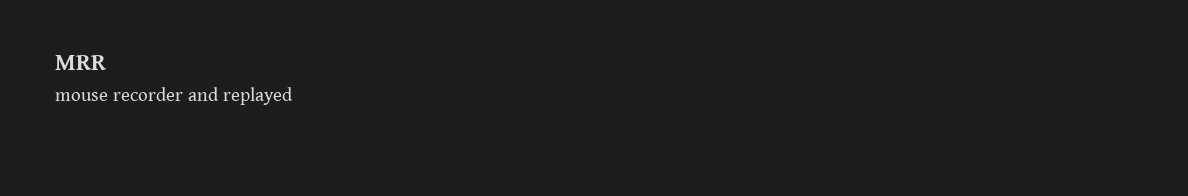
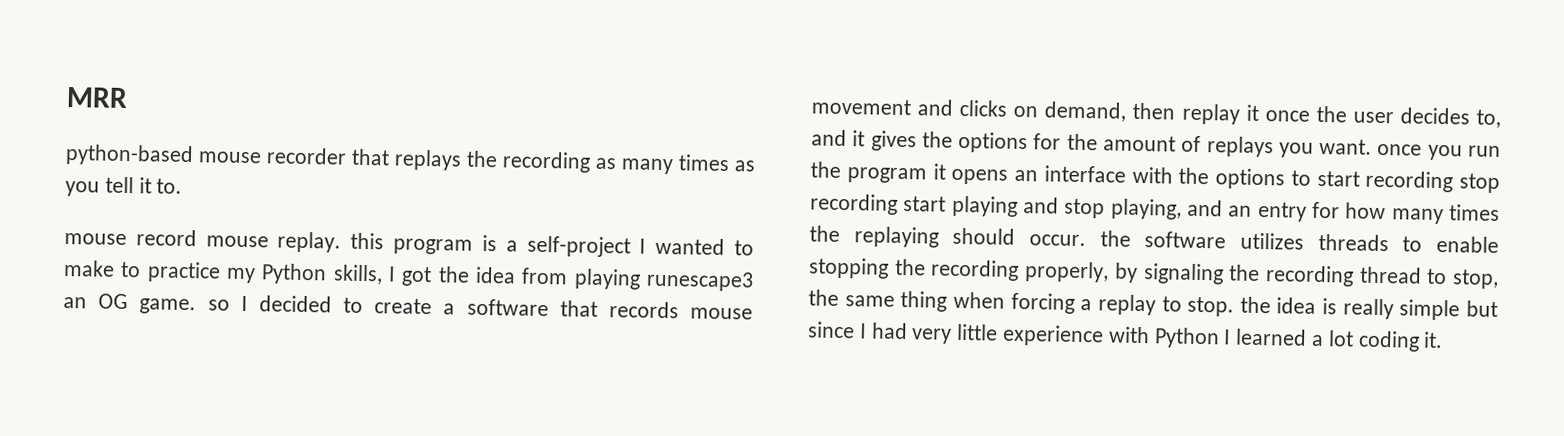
- mouse recorder and replayed
+ python-based mouse recorder that replays the recording as many times as you tell it to.
+ mouse record mouse replay. this program is a self-project I wanted to make to practice my Python skills, I got the idea from playing runescape3 an OG game. so I decided to create a software that records mouse movement and clicks on demand, then replay it once the user decides to, and it gives the options for the amount of replays you want. once you run the program it opens an interface with the options to start recording stop recording start playing and stop playing, and an entry for how many times the replaying should occur. the software utilizes threads to enable stopping the recording properly, by signaling the recording thread to stop, the same thing when forcing a replay to stop. the idea is really simple but since I had very little experience with Python I learned a lot coding it.

